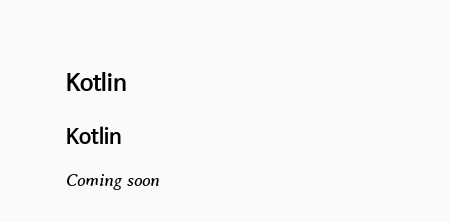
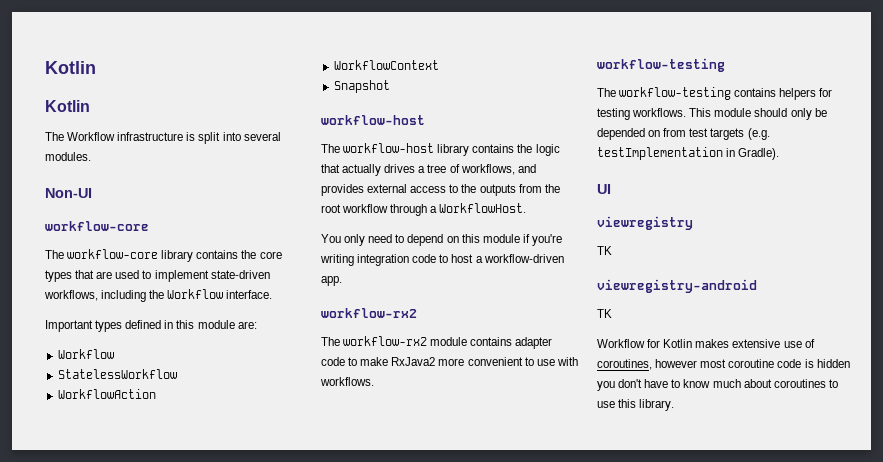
- Coming soon
+ The Workflow infrastructure is split into several modules.
+ Non-UI
+ workflow-core
+ The workflow-core library contains the core types that are used to implement state-driven workflows, including the Workflow interface.
+ Important types defined in this module are:
+ Workflow
+ StatelessWorkflow
+ WorkflowAction
+ WorkflowContext
+ Snapshot
+ workflow-host
+ The workflow-host library contains the logic that actually drives a tree of workflows, and provides external access to the outputs from the root workflow through a WorkflowHost.
+ You only need to depend on this module if you're writing integration code to host a workflow-driven app.
+ workflow-rx2
+ The workflow-rx2 module contains adapter code to make RxJava2 more convenient to use with workflows.
+ workflow-testing
+ The workflow-testing contains helpers for testing workflows. This module should only be depended on from test targets (e.g. testImplementation in Gradle).
+ UI
+ viewregistry
+ TK
+ viewregistry-android
+ TK
+ Workflow for Kotlin makes extensive use of coroutines, however most coroutine code is hidden you don't have to know much about coroutines to use this library.

